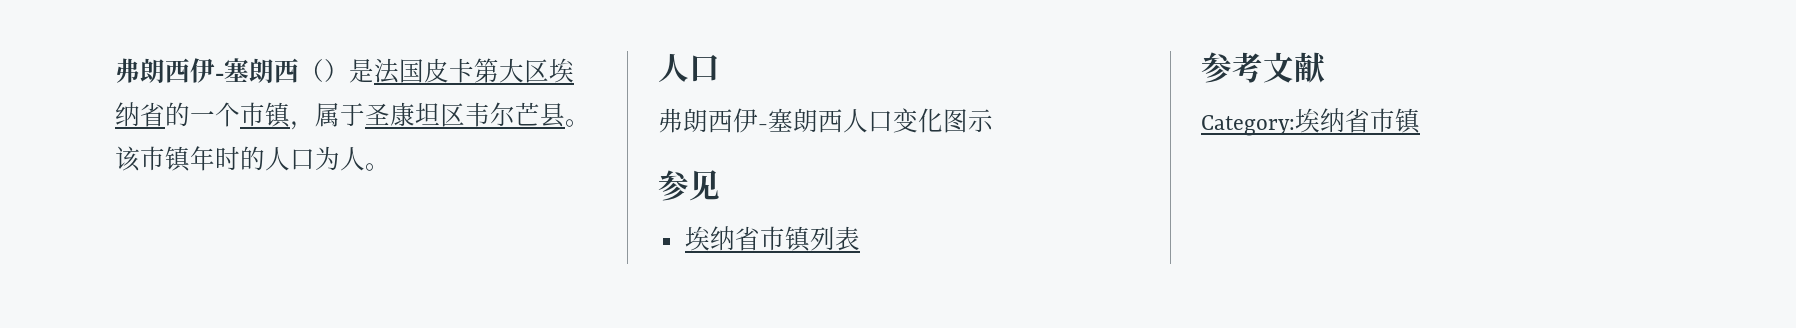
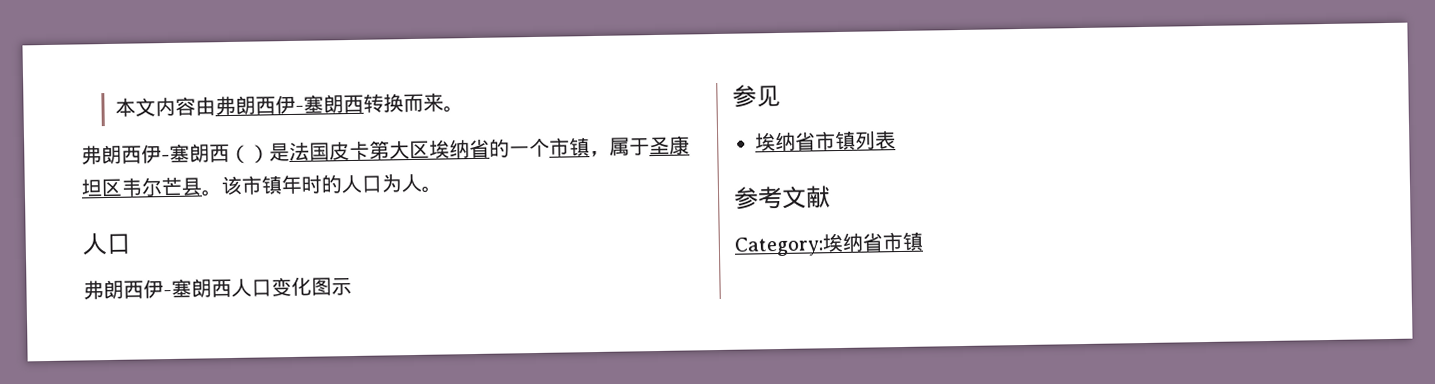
+ 本文内容由弗朗西伊-塞朗西转换而来。

